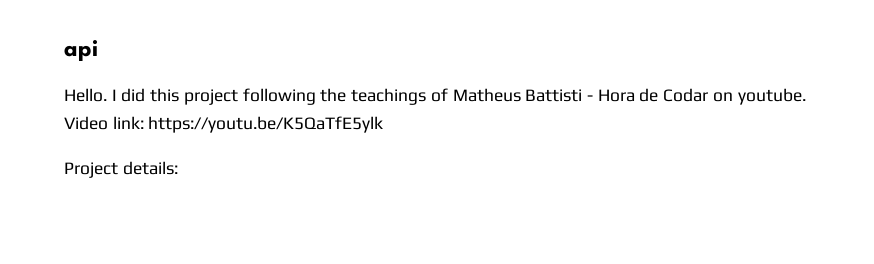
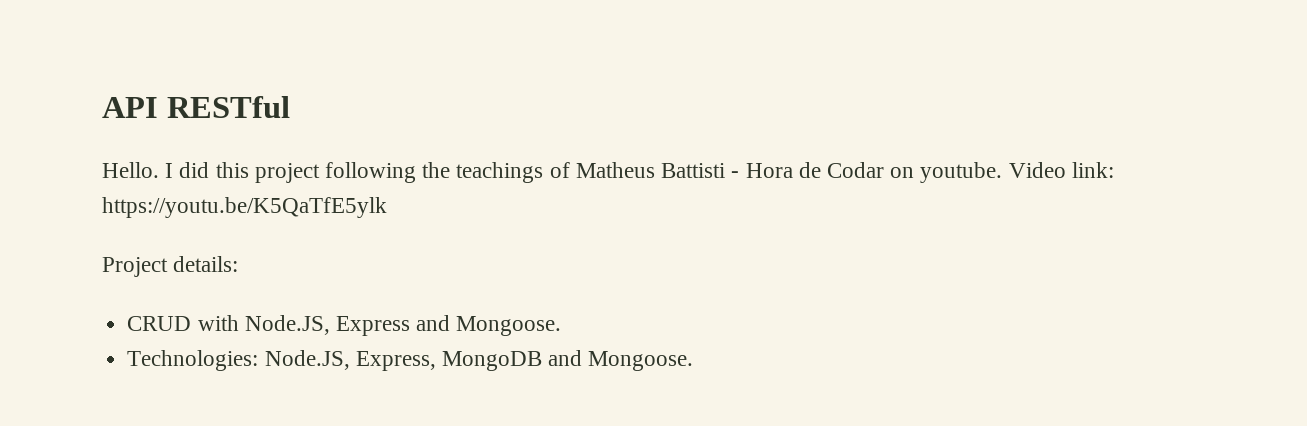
- api
+ API RESTful
+ CRUD with Node.JS, Express and Mongoose.
+ Technologies: Node.JS, Express, MongoDB and Mongoose.

